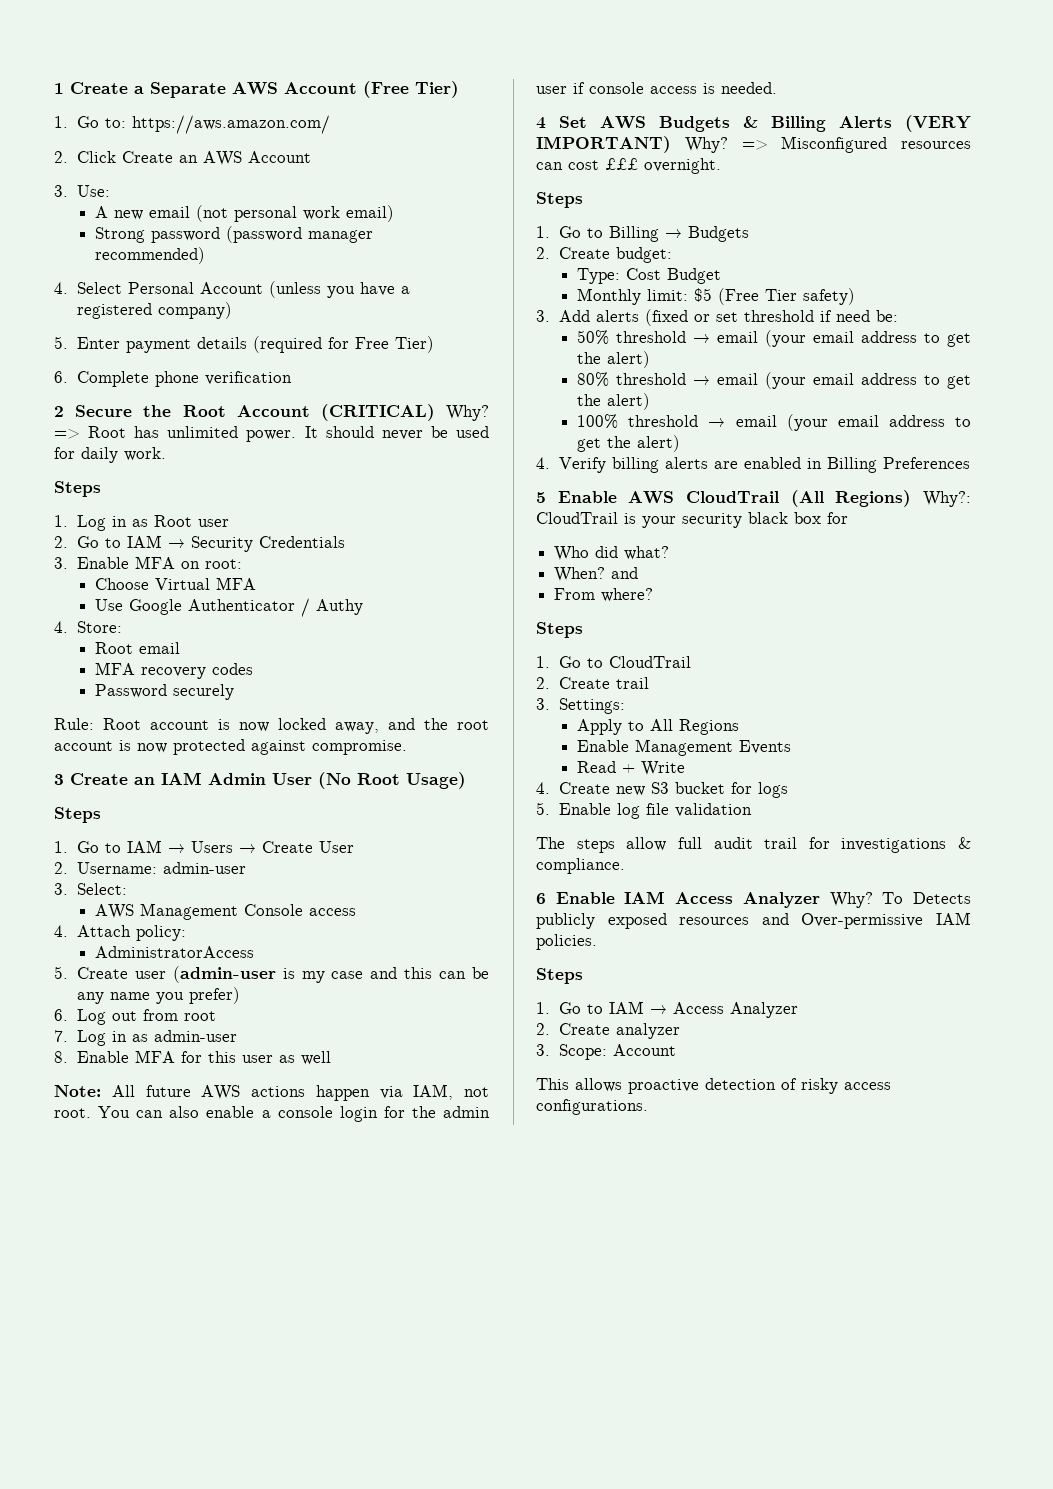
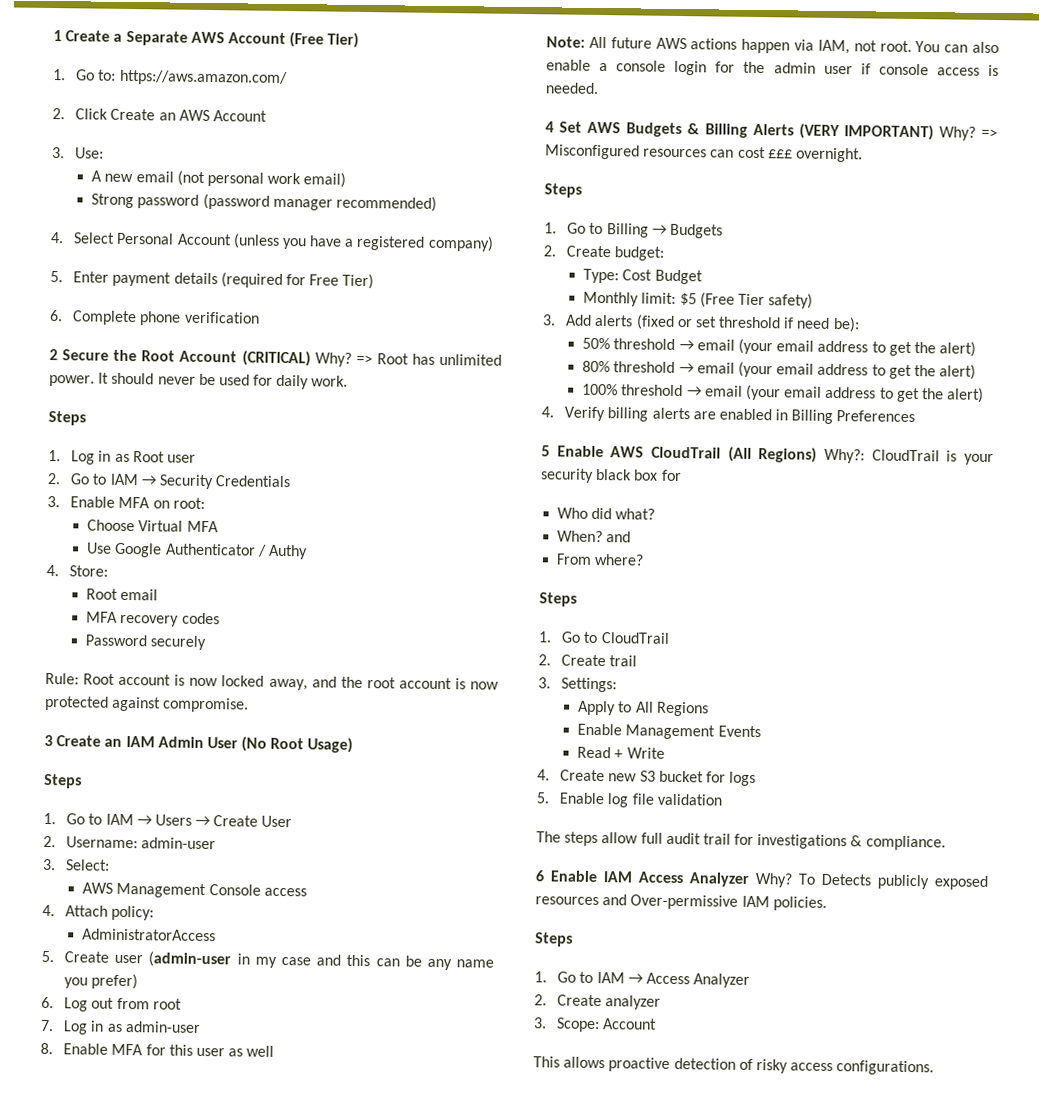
- 5. Create user (admin-user is my case and this can be any name you prefer)
+ 5. Create user (admin-user in my case and this can be any name you prefer)
- 3. Add alerts (fixed or set threshold if need be:
+ 3. Add alerts (fixed or set threshold if need be):

